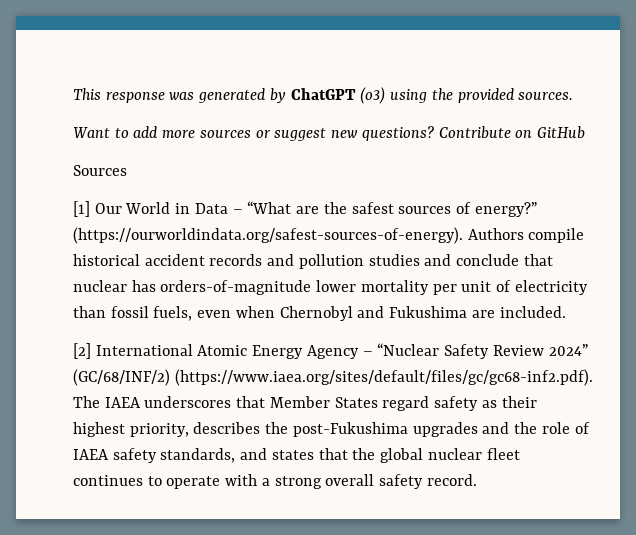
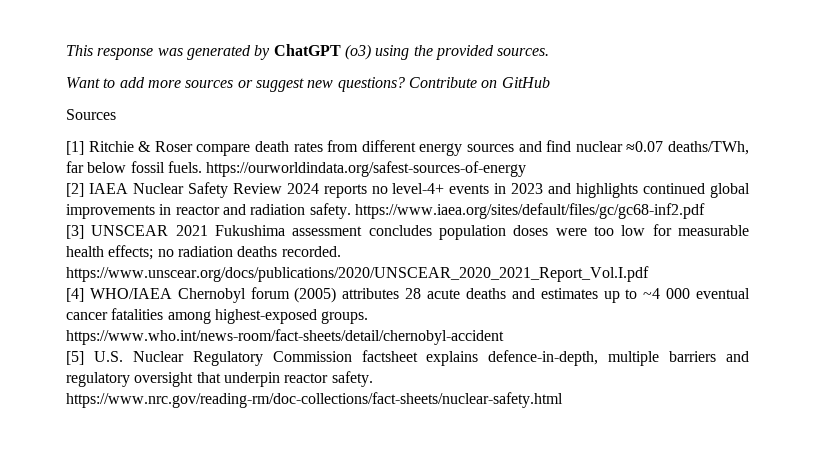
- [1] Our World in Data – “What are the safest sources of energy?” (https://ourworldindata.org/safest-sources-of-energy). Authors compile historical accident records and pollution studies and conclude that nuclear has orders-of-magnitude lower mortality per unit of electricity than fossil fuels, even when Chernobyl and Fukushima are included.
- [2] International Atomic Energy Agency – “Nuclear Safety Review 2024” (GC/68/INF/2) (https://www.iaea.org/sites/default/files/gc/gc68-inf2.pdf). The IAEA underscores that Member States regard safety as their highest priority, describes the post-Fukushima upgrades and the role of IAEA safety standards, and states that the global nuclear fleet continues to operate with a strong overall safety record.
+ [1] Ritchie & Roser compare death rates from different energy sources and find nuclear ≈0.07 deaths/TWh, far below fossil fuels. https://ourworldindata.org/safest-sources-of-energy
+ [2] IAEA Nuclear Safety Review 2024 reports no level-4+ events in 2023 and highlights continued global improvements in reactor and radiation safety. https://www.iaea.org/sites/default/files/gc/gc68-inf2.pdf
+ [3] UNSCEAR 2021 Fukushima assessment concludes population doses were too low for measurable health effects; no radiation deaths recorded. https://www.unscear.org/docs/publications/2020/UNSCEAR_2020_2021_Report_Vol.I.pdf
+ [4] WHO/IAEA Chernobyl forum (2005) attributes 28 acute deaths and estimates up to ~4 000 eventual cancer fatalities among highest-exposed groups. https://www.who.int/news-room/fact-sheets/detail/chernobyl-accident
+ [5] U.S. Nuclear Regulatory Commission factsheet explains defence-in-depth, multiple barriers and regulatory oversight that underpin reactor safety. https://www.nrc.gov/reading-rm/doc-collections/fact-sheets/nuclear-safety.html

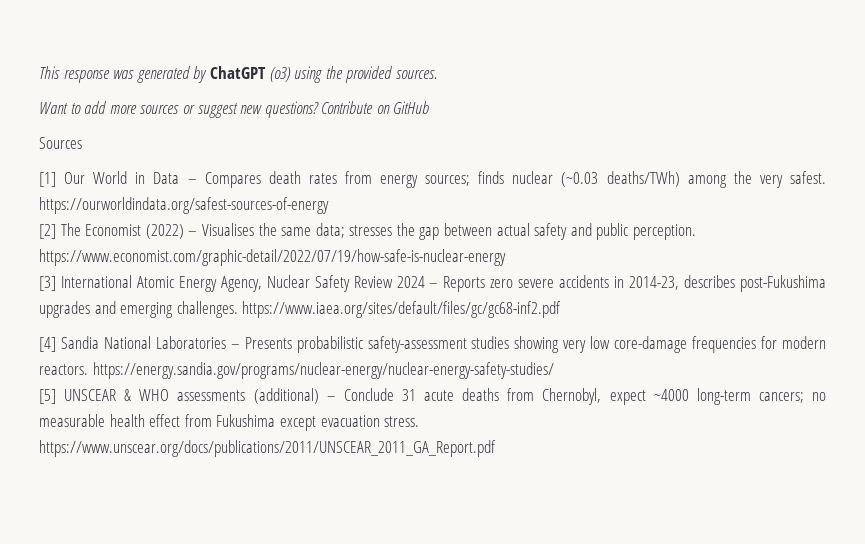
- [1] Ritchie & Roser compare death rates from different energy sources and find nuclear ≈0.07 deaths/TWh, far below fossil fuels. https://ourworldindata.org/safest-sources-of-energy
- [2] IAEA Nuclear Safety Review 2024 reports no level-4+ events in 2023 and highlights continued global improvements in reactor and radiation safety. https://www.iaea.org/sites/default/files/gc/gc68-inf2.pdf
- [3] UNSCEAR 2021 Fukushima assessment concludes population doses were too low for measurable health effects; no radiation deaths recorded. https://www.unscear.org/docs/publications/2020/UNSCEAR_2020_2021_Report_Vol.I.pdf
- [4] WHO/IAEA Chernobyl forum (2005) attributes 28 acute deaths and estimates up to ~4 000 eventual cancer fatalities among highest-exposed groups. https://www.who.int/news-room/fact-sheets/detail/chernobyl-accident
- [5] U.S. Nuclear Regulatory Commission factsheet explains defence-in-depth, multiple barriers and regulatory oversight that underpin reactor safety. https://www.nrc.gov/reading-rm/doc-collections/fact-sheets/nuclear-safety.html
+ [1] Our World in Data – Compares death rates from energy sources; finds nuclear (~0.03 deaths/TWh) among the very safest. https://ourworldindata.org/safest-sources-of-energy
+ [2] The Economist (2022) – Visualises the same data; stresses the gap between actual safety and public perception. https://www.economist.com/graphic-detail/2022/07/19/how-safe-is-nuclear-energy
+ [3] International Atomic Energy Agency, Nuclear Safety Review 2024 – Reports zero severe accidents in 2014-23, describes post-Fukushima upgrades and emerging challenges. https://www.iaea.org/sites/default/files/gc/gc68-inf2.pdf
+ [4] Sandia National Laboratories – Presents probabilistic safety-assessment studies showing very low core-damage frequencies for modern reactors. https://energy.sandia.gov/programs/nuclear-energy/nuclear-energy-safety-studies/
+ [5] UNSCEAR & WHO assessments (additional) – Conclude 31 acute deaths from Chernobyl, expect ~4000 long-term cancers; no measurable health effect from Fukushima except evacuation stress. https://www.unscear.org/docs/publications/2011/UNSCEAR_2011_GA_Report.pdf

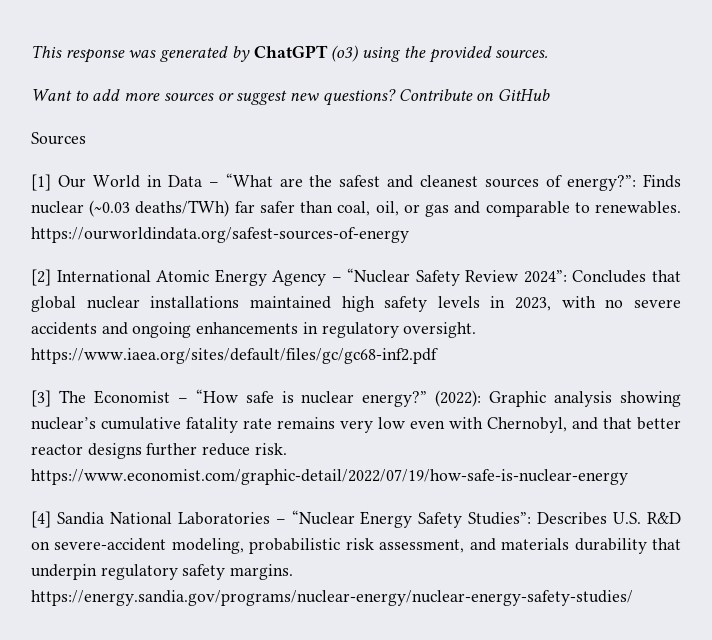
- [1] Our World in Data – Compares death rates from energy sources; finds nuclear (~0.03 deaths/TWh) among the very safest. https://ourworldindata.org/safest-sources-of-energy
- [2] The Economist (2022) – Visualises the same data; stresses the gap between actual safety and public perception. https://www.economist.com/graphic-detail/2022/07/19/how-safe-is-nuclear-energy
- [3] International Atomic Energy Agency, Nuclear Safety Review 2024 – Reports zero severe accidents in 2014-23, describes post-Fukushima upgrades and emerging challenges. https://www.iaea.org/sites/default/files/gc/gc68-inf2.pdf
+ [1] Our World in Data – “What are the safest and cleanest sources of energy?”: Finds nuclear (~0.03 deaths/TWh) far safer than coal, oil, or gas and comparable to renewables. https://ourworldindata.org/safest-sources-of-energy
+ [2] International Atomic Energy Agency – “Nuclear Safety Review 2024”: Concludes that global nuclear installations maintained high safety levels in 2023, with no severe accidents and ongoing enhancements in regulatory oversight. https://www.iaea.org/sites/default/files/gc/gc68-inf2.pdf
+ [3] The Economist – “How safe is nuclear energy?” (2022): Graphic analysis showing nuclear’s cumulative fatality rate remains very low even with Chernobyl, and that better reactor designs further reduce risk. https://www.economist.com/graphic-detail/2022/07/19/how-safe-is-nuclear-energy
- [4] Sandia National Laboratories – Presents probabilistic safety-assessment studies showing very low core-damage frequencies for modern reactors. https://energy.sandia.gov/programs/nuclear-energy/nuclear-energy-safety-studies/
- [5] UNSCEAR & WHO assessments (additional) – Conclude 31 acute deaths from Chernobyl, expect ~4000 long-term cancers; no measurable health effect from Fukushima except evacuation stress. https://www.unscear.org/docs/publications/2011/UNSCEAR_2011_GA_Report.pdf
+ [4] Sandia National Laboratories – “Nuclear Energy Safety Studies”: Describes U.S. R&D on severe-accident modeling, probabilistic risk assessment, and materials durability that underpin regulatory safety margins. https://energy.sandia.gov/programs/nuclear-energy/nuclear-energy-safety-studies/

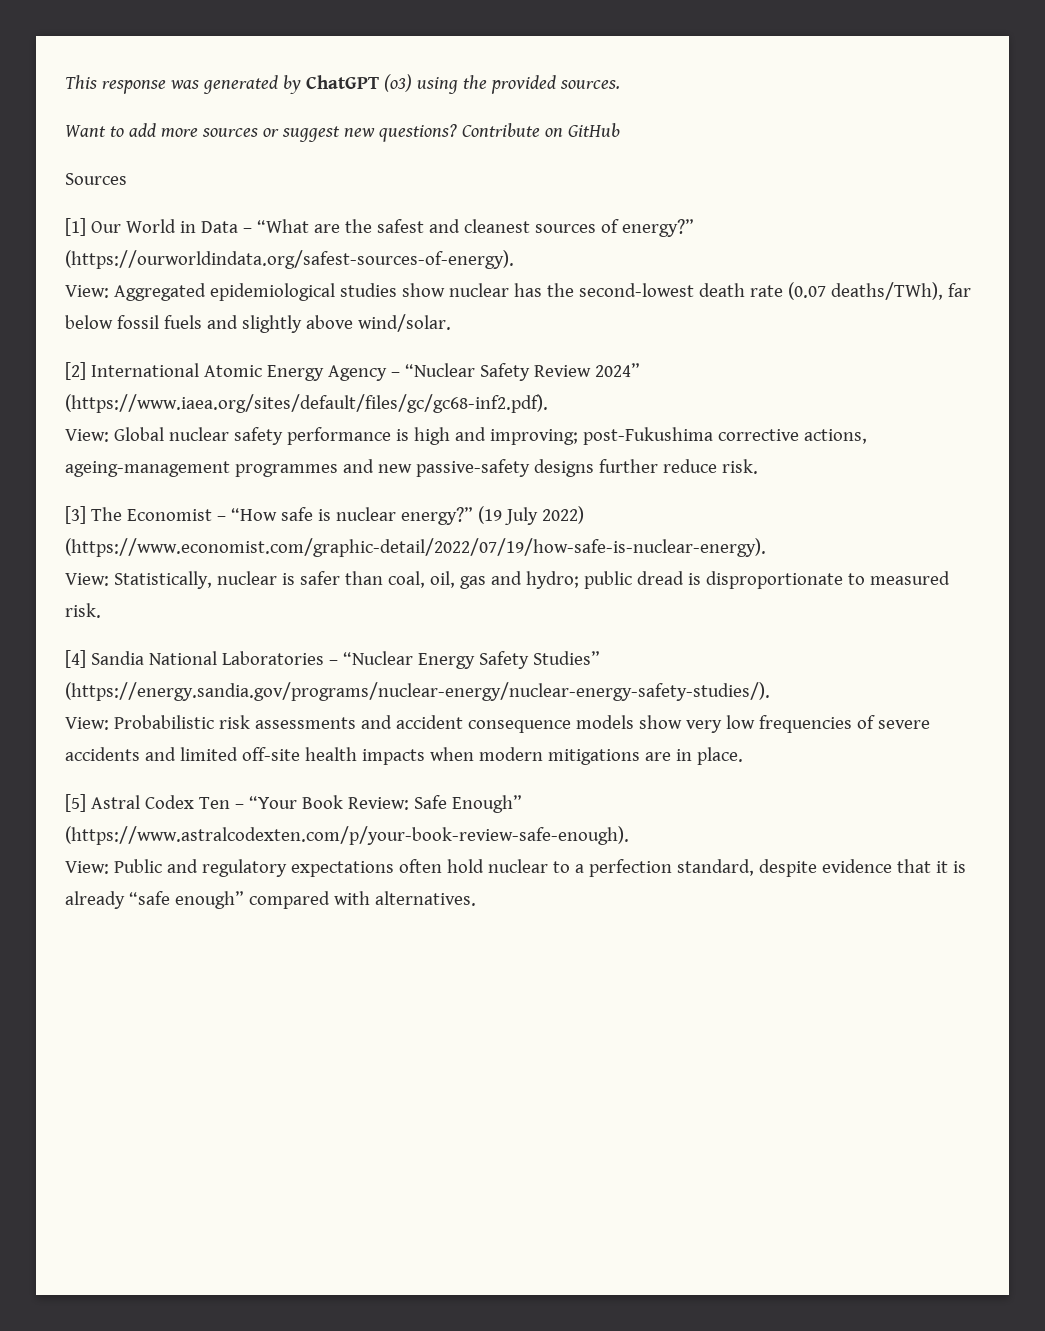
- [1] Our World in Data – “What are the safest and cleanest sources of energy?”: Finds nuclear (~0.03 deaths/TWh) far safer than coal, oil, or gas and comparable to renewables. https://ourworldindata.org/safest-sources-of-energy
+ [1] Our World in Data – “What are the safest and cleanest sources of energy?” (https://ourworldindata.org/safest-sources-of-energy).
+ View: Aggregated epidemiological studies show nuclear has the second-lowest death rate (0.07 deaths/TWh), far below fossil fuels and slightly above wind/solar.
- [2] International Atomic Energy Agency – “Nuclear Safety Review 2024”: Concludes that global nuclear installations maintained high safety levels in 2023, with no severe accidents and ongoing enhancements in regulatory oversight. https://www.iaea.org/sites/default/files/gc/gc68-inf2.pdf
+ [2] International Atomic Energy Agency – “Nuclear Safety Review 2024” (https://www.iaea.org/sites/default/files/gc/gc68-inf2.pdf).
+ View: Global nuclear safety performance is high and improving; post-Fukushima corrective actions, ageing-management programmes and new passive-safety designs further reduce risk.
- (2022): Graphic analysis showing nuclear’s cumulative fatality rate remains very low even with Chernobyl, and that better reactor designs further reduce risk. https://www.economist.com/graphic-detail/2022/07/19/how-safe-is-nuclear-energy
+ (19 July 2022) (https://www.economist.com/graphic-detail/2022/07/19/how-safe-is-nuclear-energy).
+ View: Statistically, nuclear is safer than coal, oil, gas and hydro; public dread is disproportionate to measured risk.
- [4] Sandia National Laboratories – “Nuclear Energy Safety Studies”: Describes U.S. R&D on severe-accident modeling, probabilistic risk assessment, and materials durability that underpin regulatory safety margins. https://energy.sandia.gov/programs/nuclear-energy/nuclear-energy-safety-studies/
+ [4] Sandia National Laboratories – “Nuclear Energy Safety Studies” (https://energy.sandia.gov/programs/nuclear-energy/nuclear-energy-safety-studies/).
+ View: Probabilistic risk assessments and accident consequence models show very low frequencies of severe accidents and limited off-site health impacts when modern mitigations are in place.
+ [5] Astral Codex Ten – “Your Book Review: Safe Enough” (https://www.astralcodexten.com/p/your-book-review-safe-enough).
+ View: Public and regulatory expectations often hold nuclear to a perfection standard, despite evidence that it is already “safe enough” compared with alternatives.

